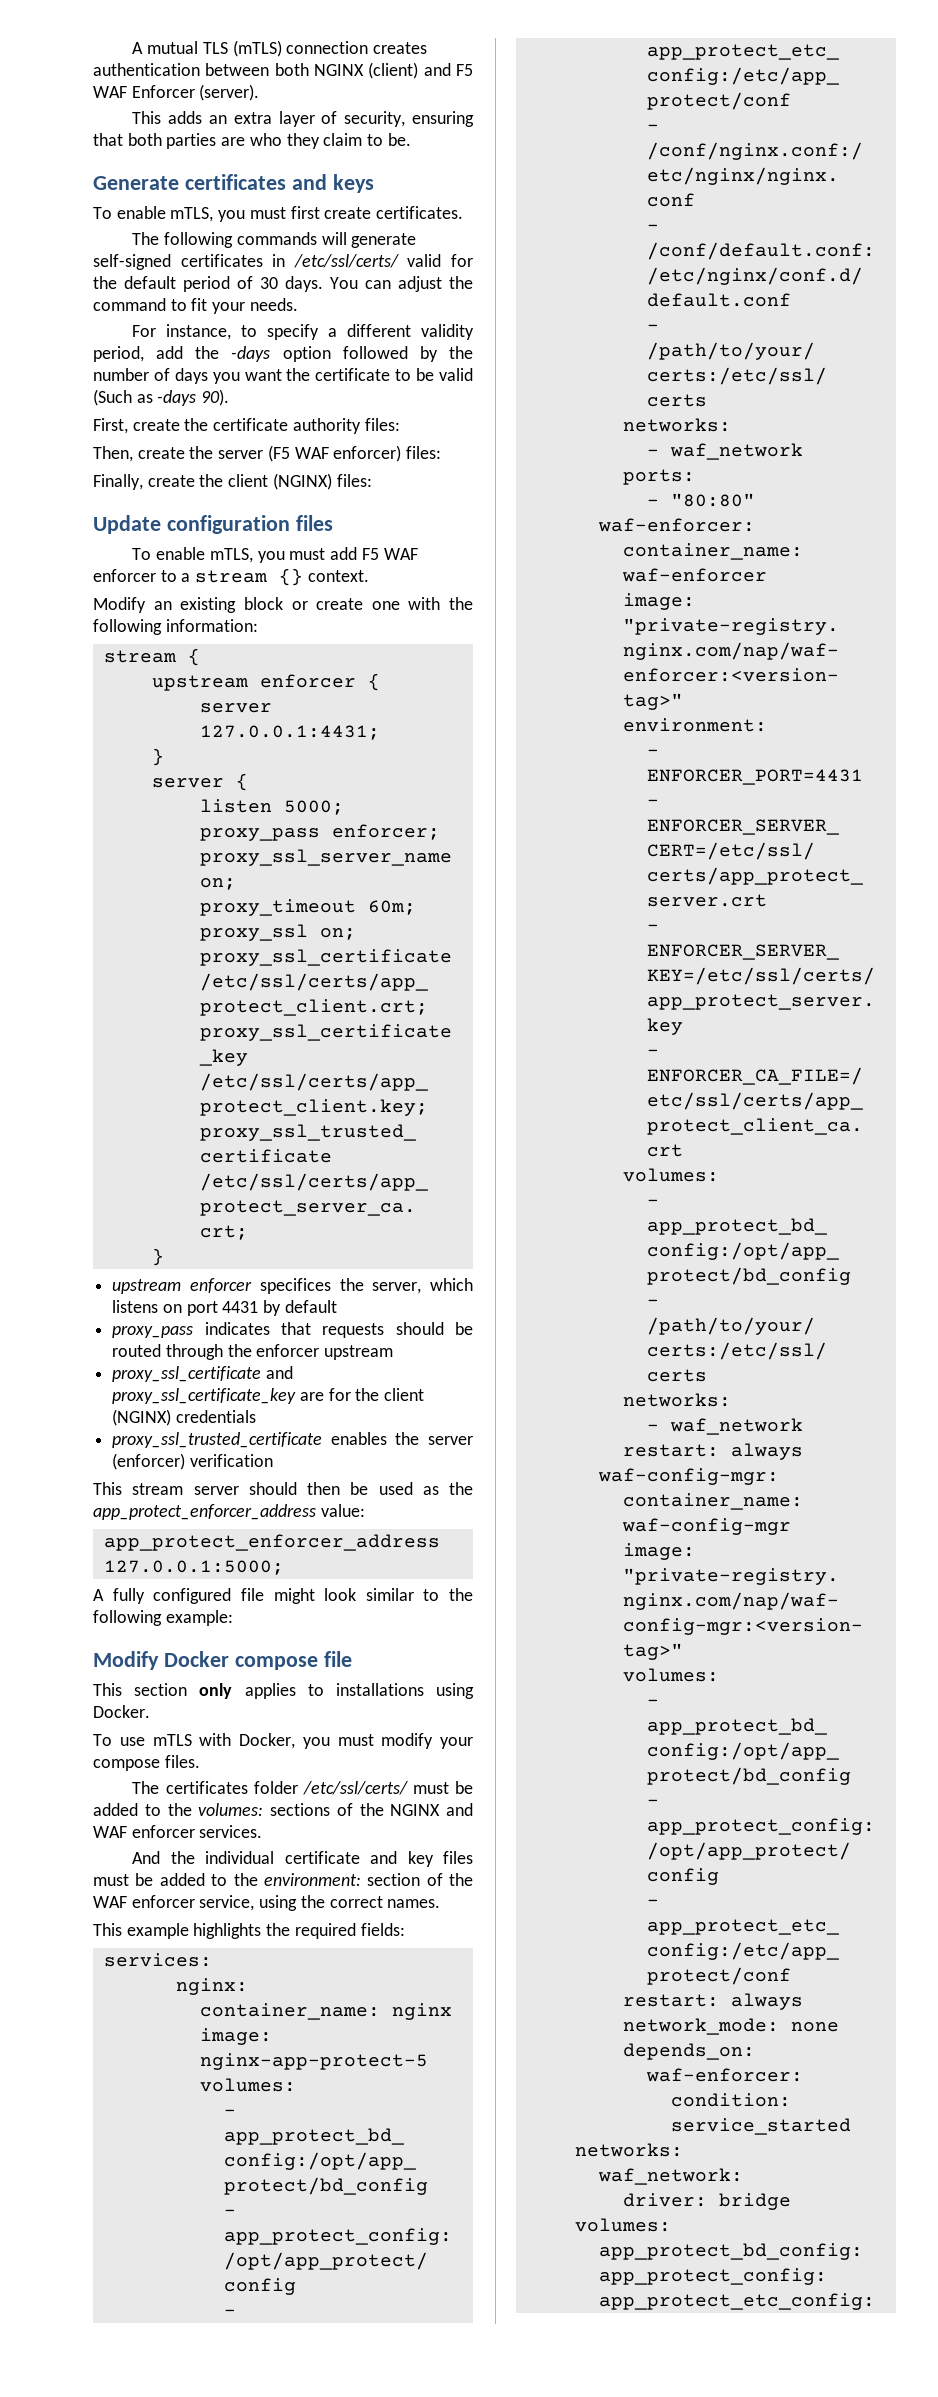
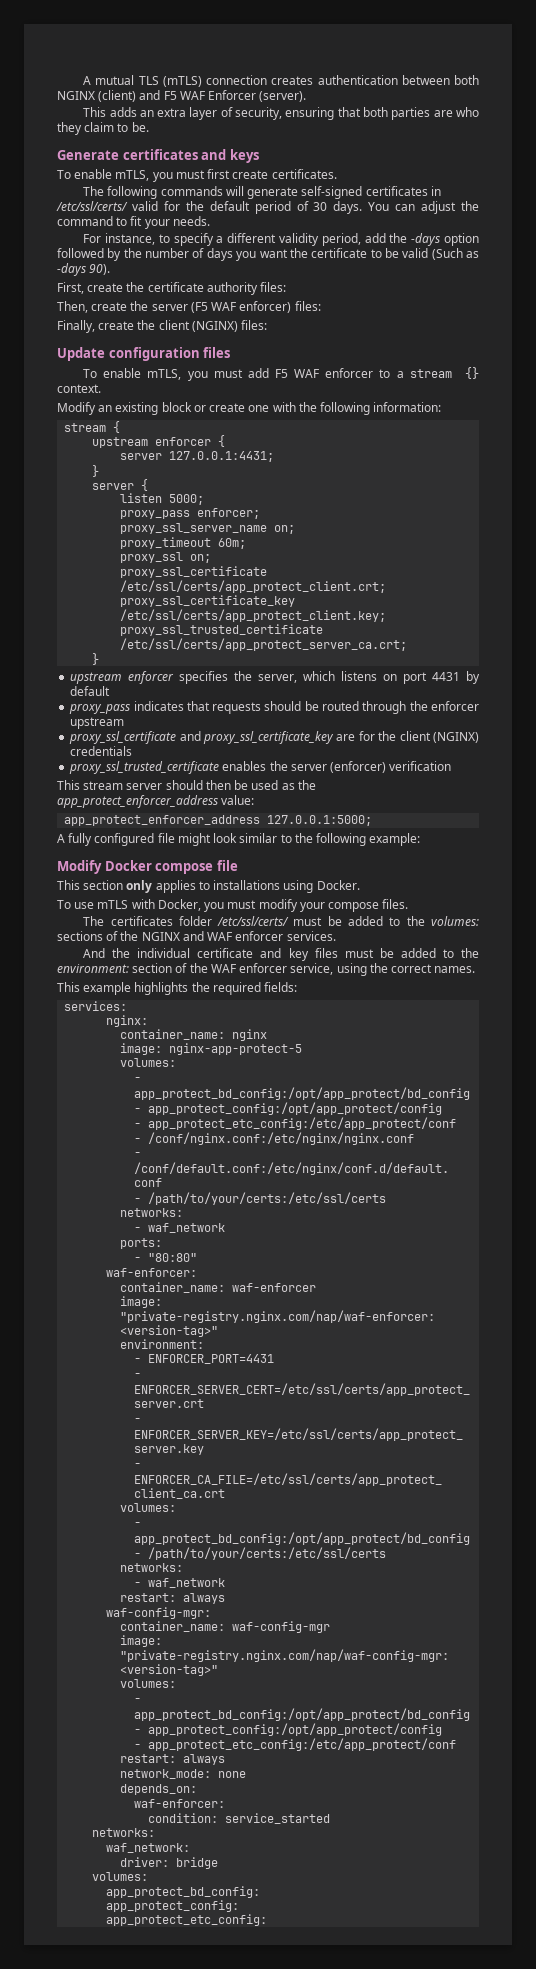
- upstream enforcer specifices the server, which listens on port 4431 by default
+ upstream enforcer specifies the server, which listens on port 4431 by default

